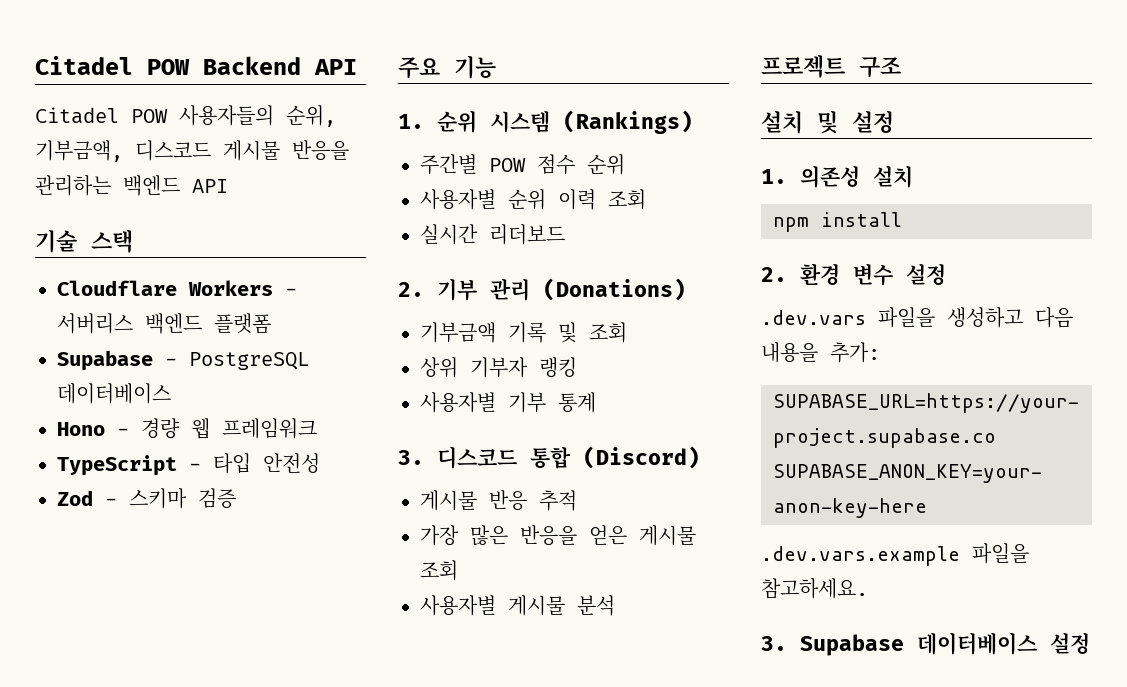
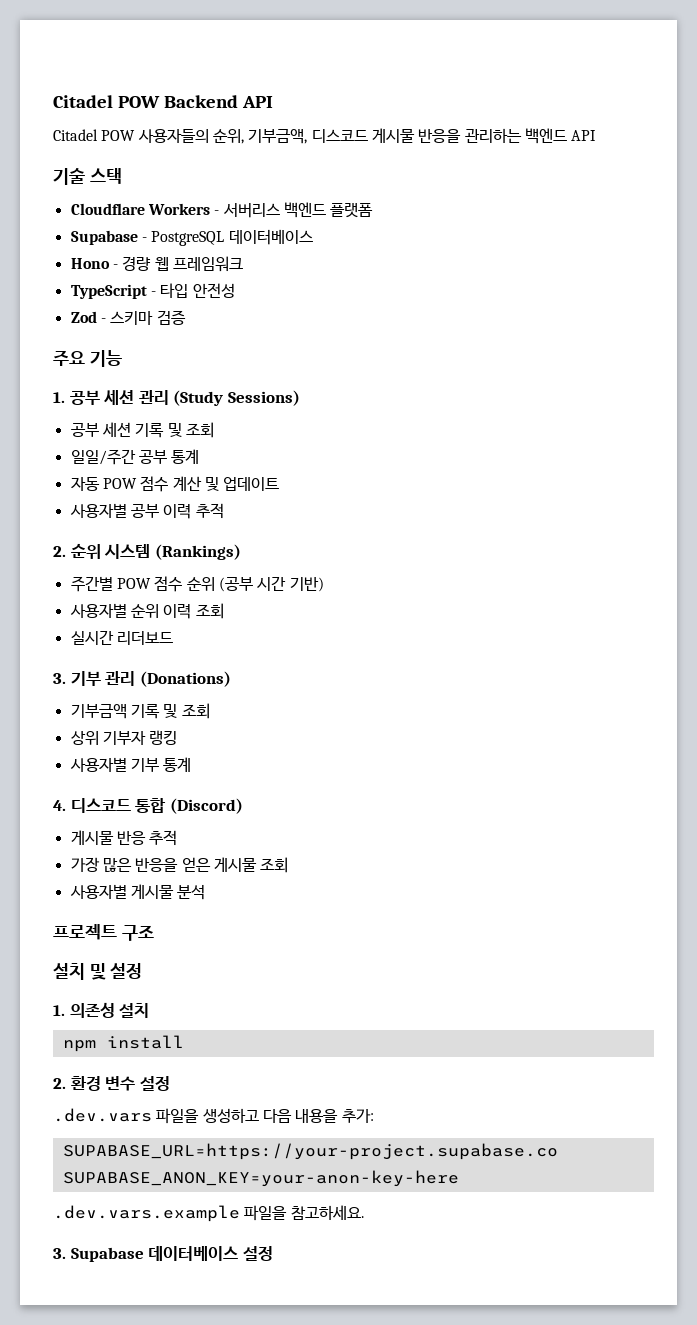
- 1. 순위 시스템 (Rankings)
+ 1. 공부 세션 관리 (Study Sessions)
+ 공부 세션 기록 및 조회
+ 일일/주간 공부 통계
+ 자동 POW 점수 계산 및 업데이트
+ 사용자별 공부 이력 추적
+ 2. 순위 시스템 (Rankings)
- 주간별 POW 점수 순위
+ 주간별 POW 점수 순위 (공부 시간 기반)
- 2. 기부 관리 (Donations)
+ 3. 기부 관리 (Donations)
- 3. 디스코드 통합 (Discord)
+ 4. 디스코드 통합 (Discord)

